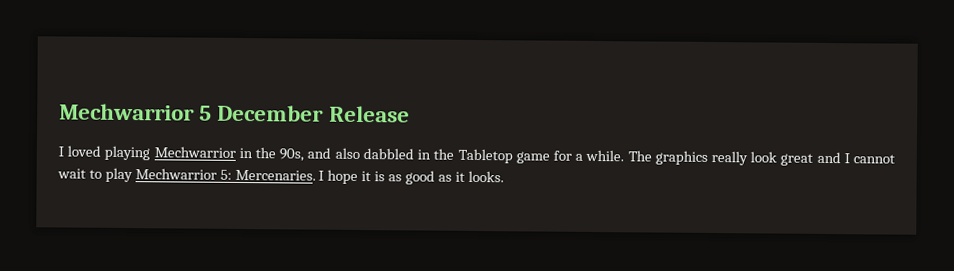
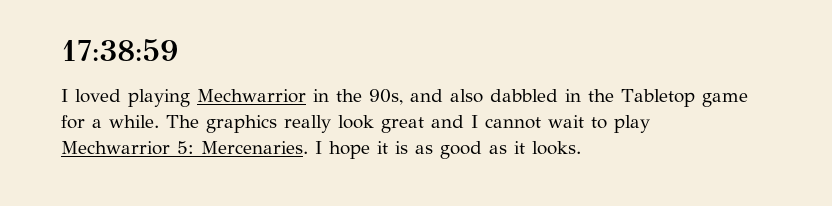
- Mechwarrior 5 December Release
+ 17:38:59

